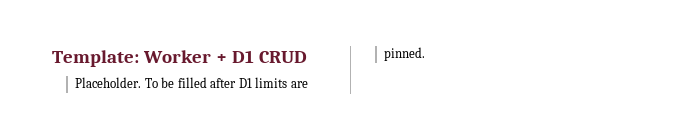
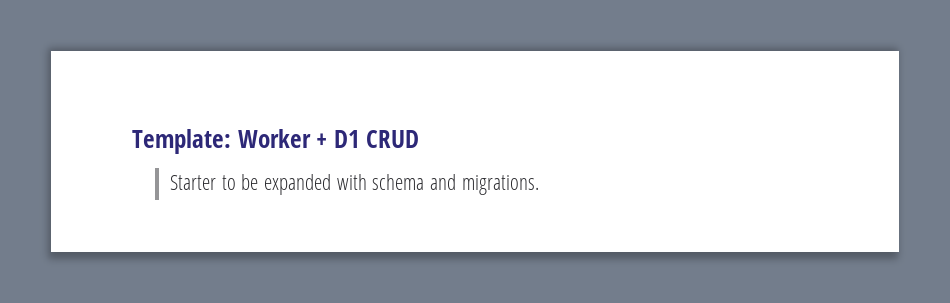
- Placeholder. To be filled after D1 limits are pinned.
+ Starter to be expanded with schema and migrations.

